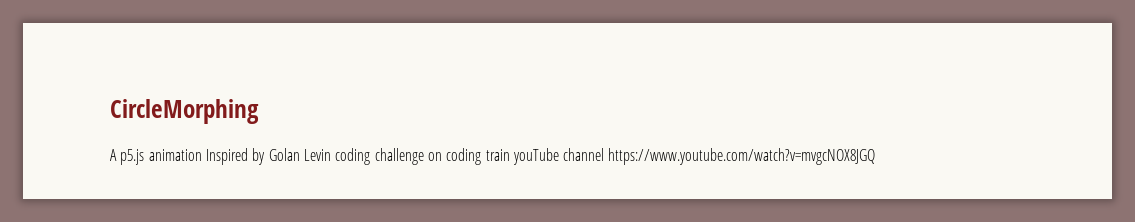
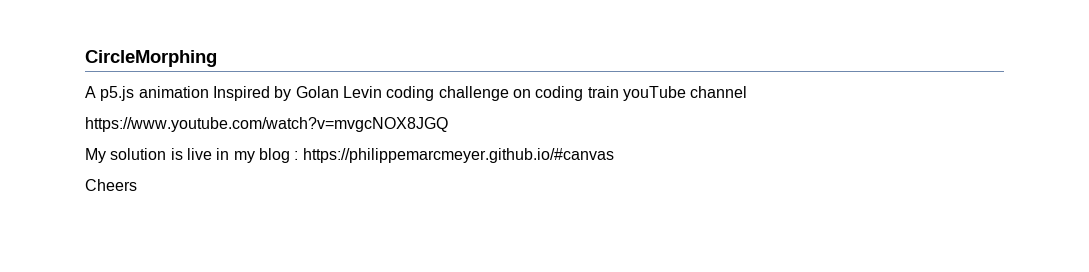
- A p5.js animation Inspired by Golan Levin coding challenge on coding train youTube channel https://www.youtube.com/watch?v=mvgcNOX8JGQ
+ A p5.js animation Inspired by Golan Levin coding challenge on coding train youTube channel
+ https://www.youtube.com/watch?v=mvgcNOX8JGQ
+ My solution is live in my blog : https://philippemarcmeyer.github.io/#canvas
+ Cheers

